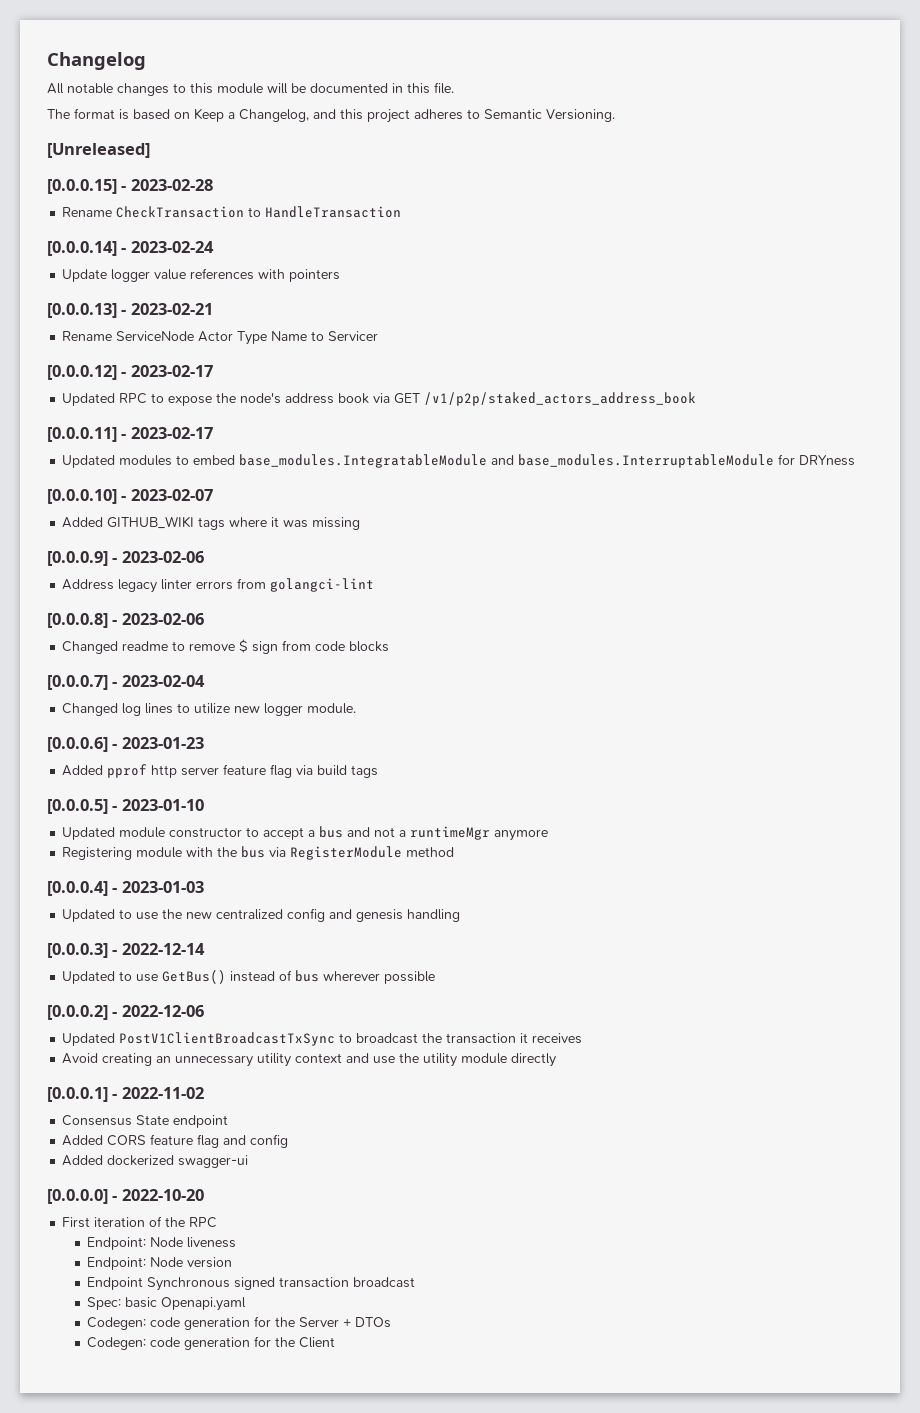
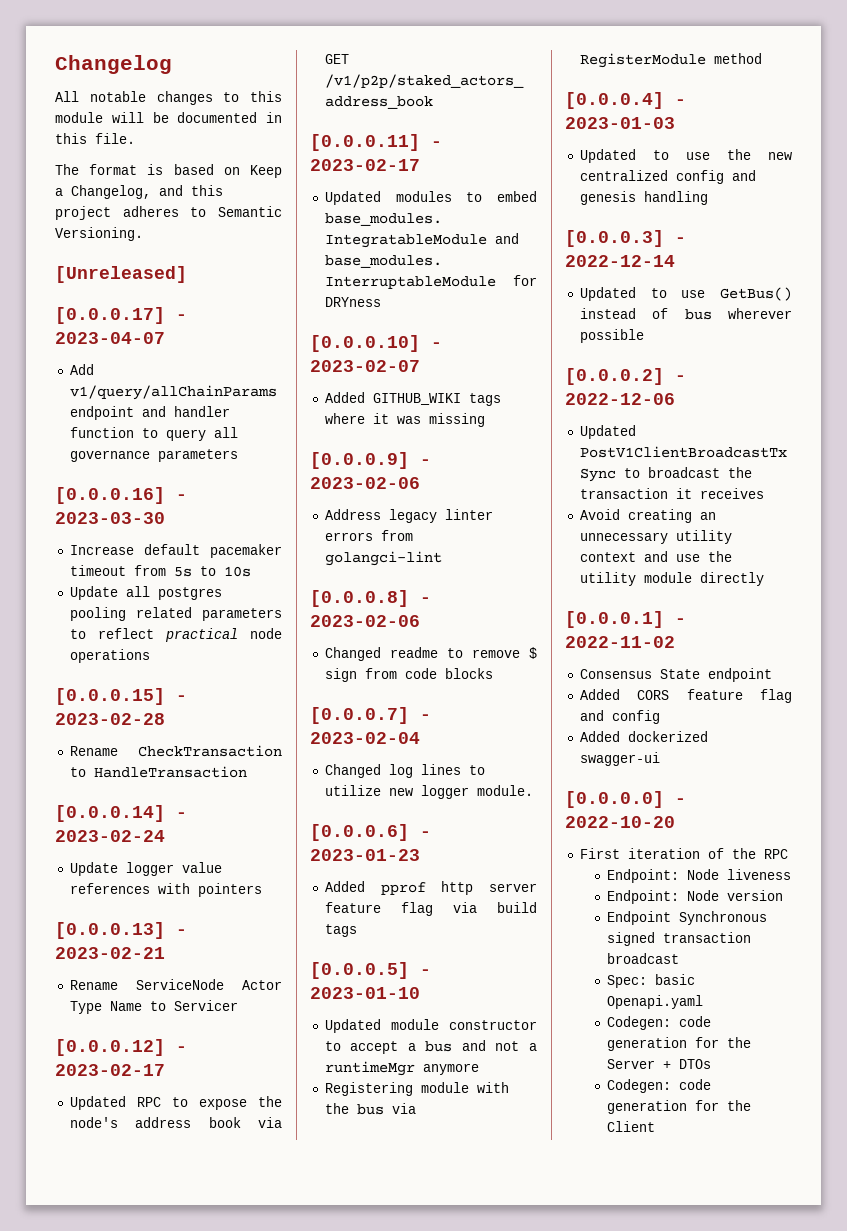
+ [0.0.0.17] - 2023-04-07
+ Add v1/query/allChainParams endpoint and handler function to query all governance parameters
+ [0.0.0.16] - 2023-03-30
+ Increase default pacemaker timeout from 5s to 10s
+ Update all postgres pooling related parameters to reflect practical node operations

